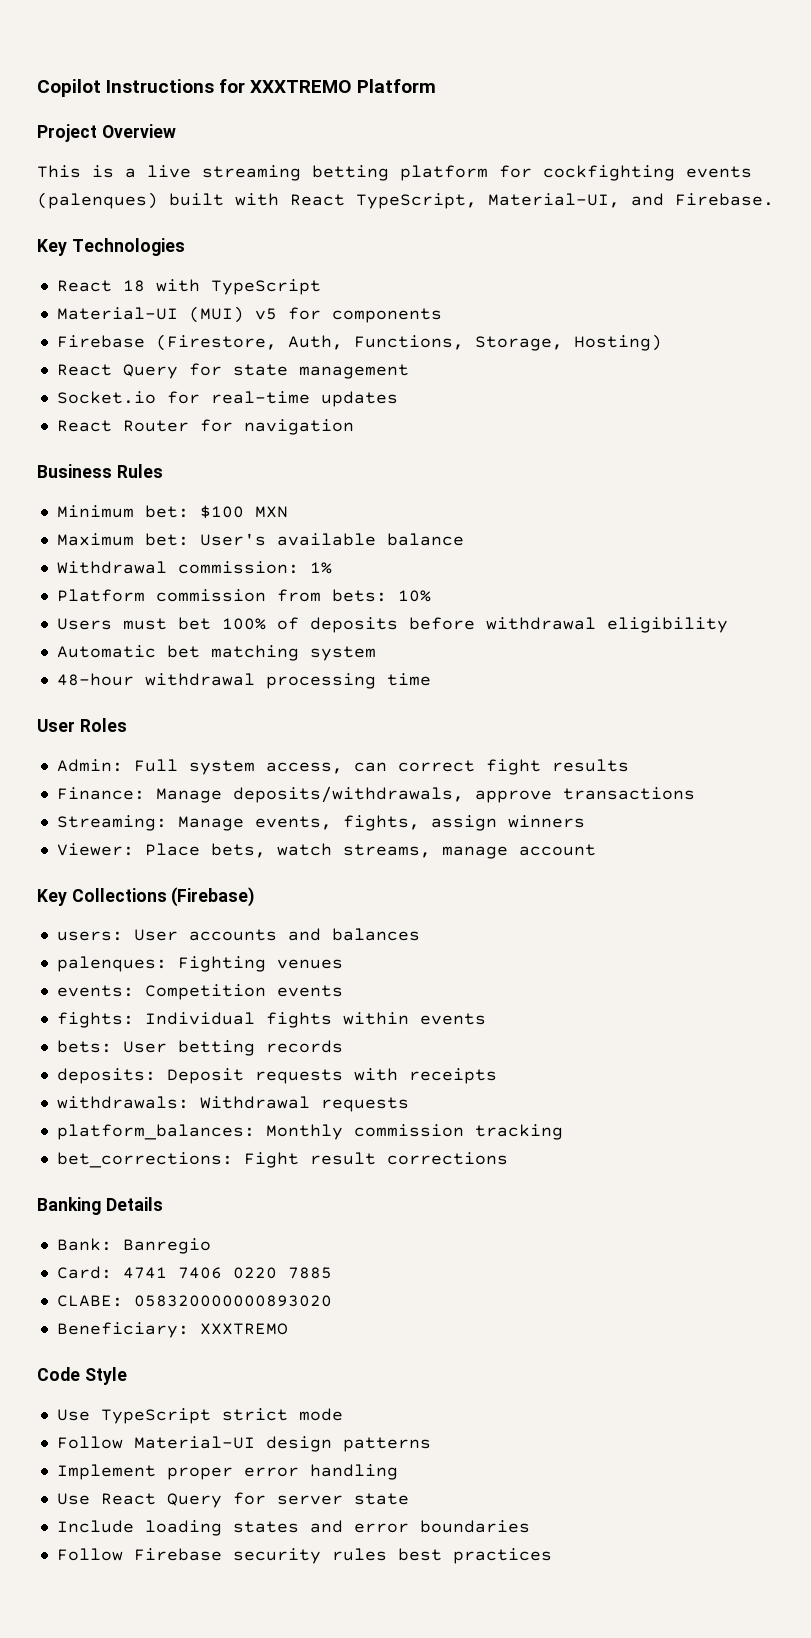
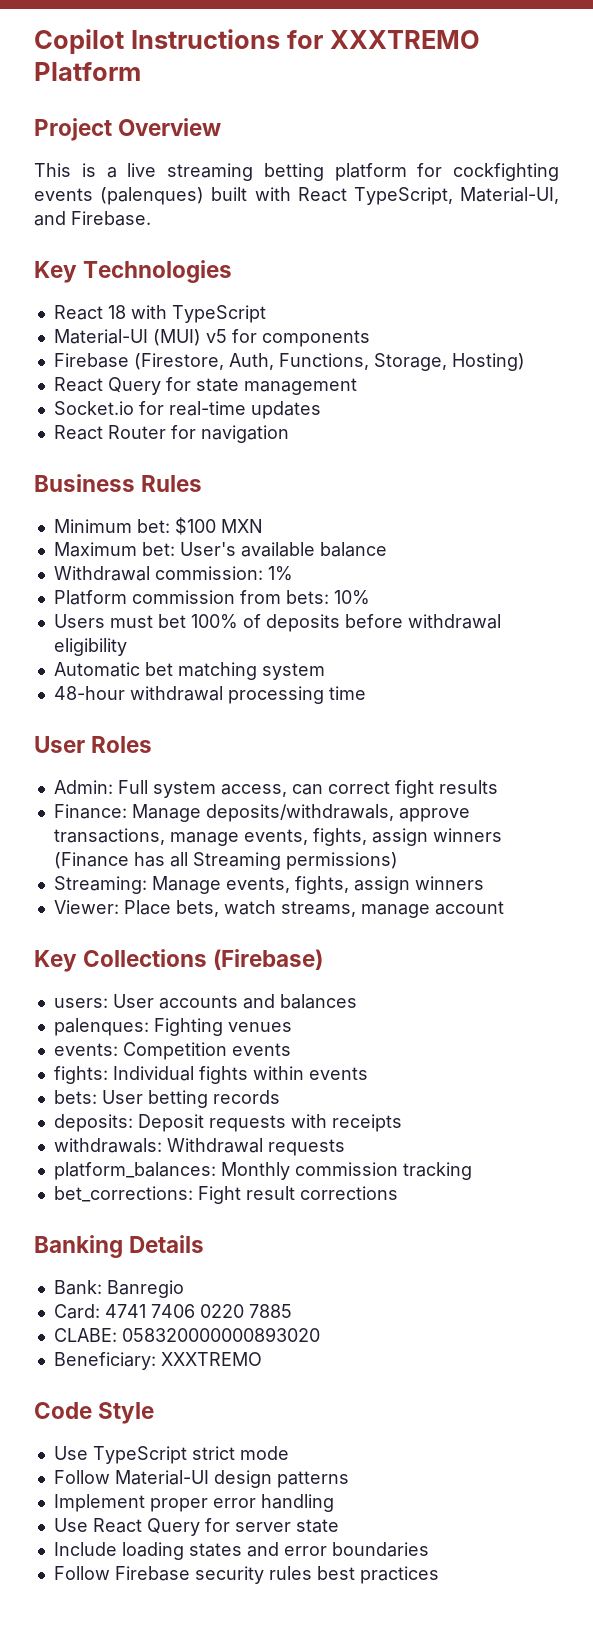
- Finance: Manage deposits/withdrawals, approve transactions
+ Finance: Manage deposits/withdrawals, approve transactions, manage events, fights, assign winners (Finance has all Streaming permissions)

